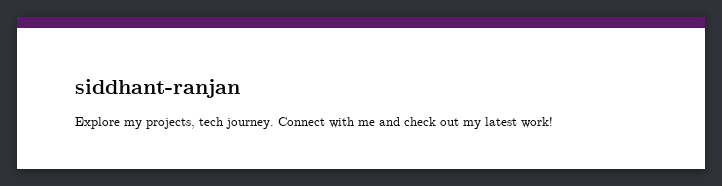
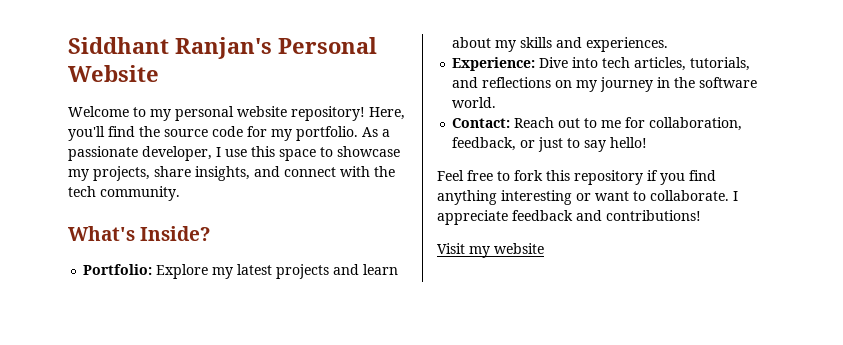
- siddhant-ranjan
- Explore my projects, tech journey. Connect with me and check out my latest work!
+ Siddhant Ranjan's Personal Website
+ Welcome to my personal website repository! Here, you'll find the source code for my portfolio. As a passionate developer, I use this space to showcase my projects, share insights, and connect with the tech community.
+ What's Inside?
+ Portfolio: Explore my latest projects and learn about my skills and experiences.
+ Experience: Dive into tech articles, tutorials, and reflections on my journey in the software world.
+ Contact: Reach out to me for collaboration, feedback, or just to say hello!
+ Feel free to fork this repository if you find anything interesting or want to collaborate. I appreciate feedback and contributions!
+ Visit my website

